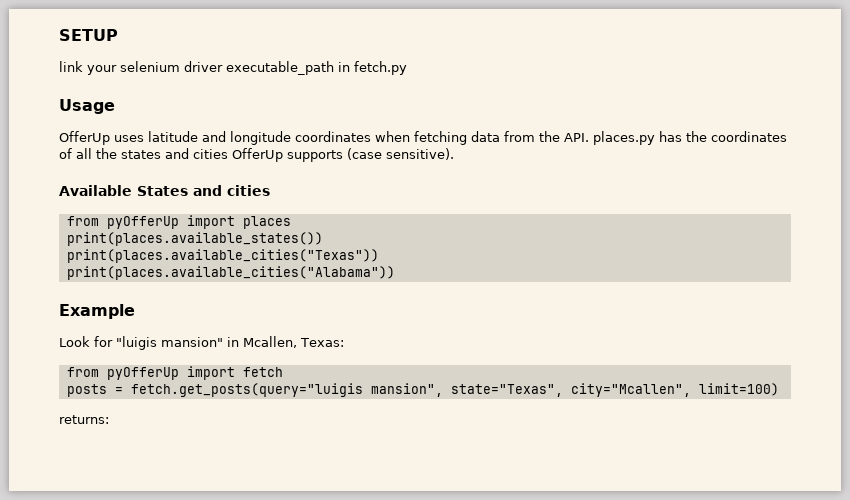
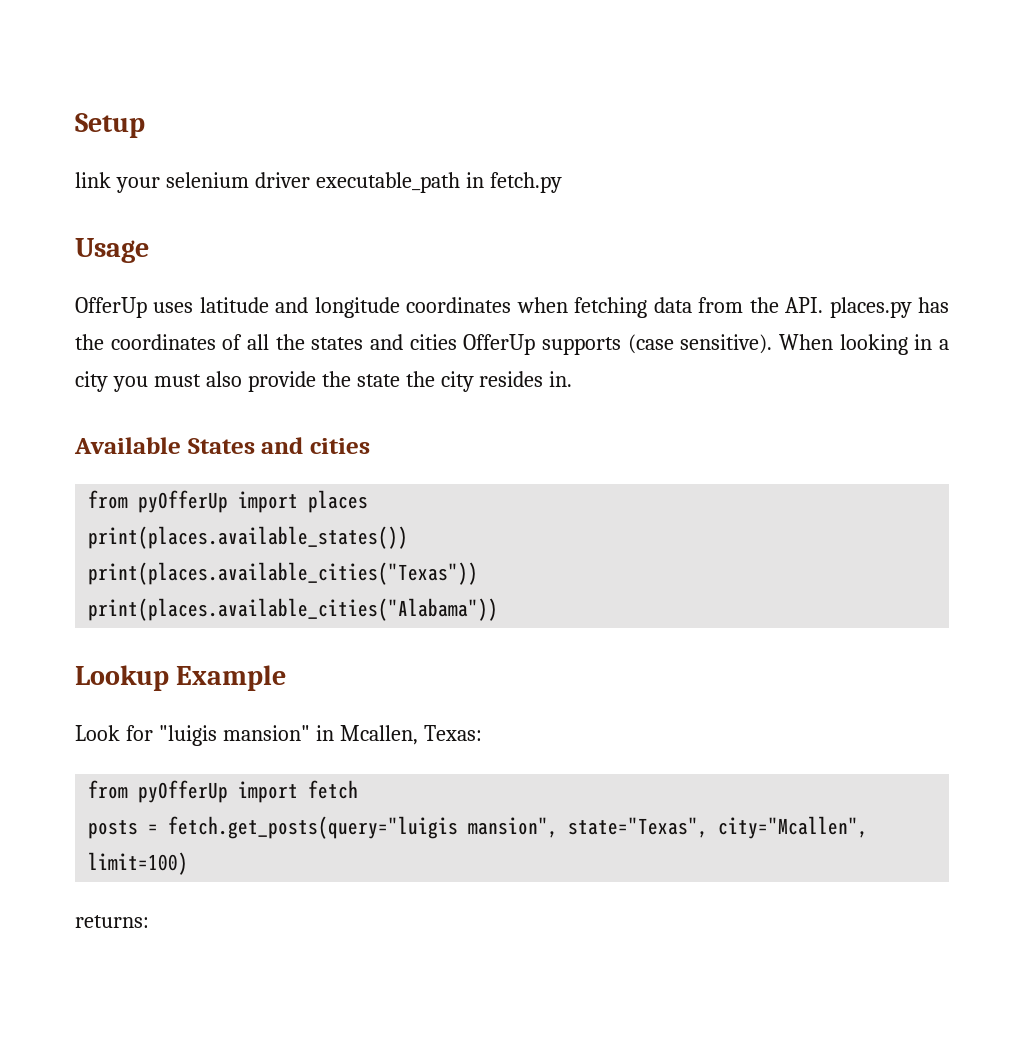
- SETUP
+ Setup
+ When looking in a city you must also provide the state the city resides in.
- Example
+ Lookup Example

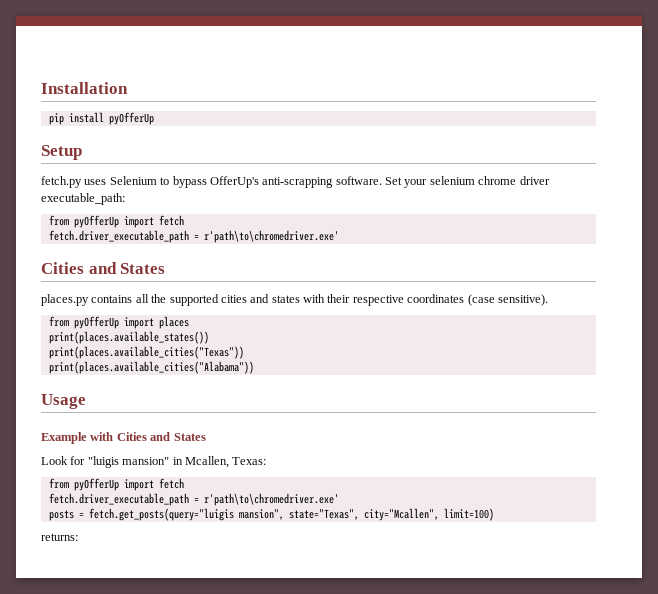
+ Installation
+ pip install pyOfferUp
  Setup
- link your selenium driver executable_path in fetch.py
- Usage
- OfferUp uses latitude and longitude coordinates when fetching data from the API. places.py has the coordinates of all the states and cities OfferUp supports (case sensitive). When looking in a city you must also provide the state the city resides in.
- Available States and cities
+ fetch.py uses Selenium to bypass OfferUp's anti-scrapping software. Set your selenium chrome driver executable_path:
+ from pyOfferUp import fetch
+ fetch.driver_executable_path = r'path\to\chromedriver.exe'
+ Cities and States
+ places.py contains all the supported cities and states with their respective coordinates (case sensitive).
- Lookup Example
+ Usage
+ Example with Cities and States
  Look for "luigis mansion" in Mcallen, Texas:
  from pyOfferUp import fetch
+ fetch.driver_executable_path = r'path\to\chromedriver.exe'

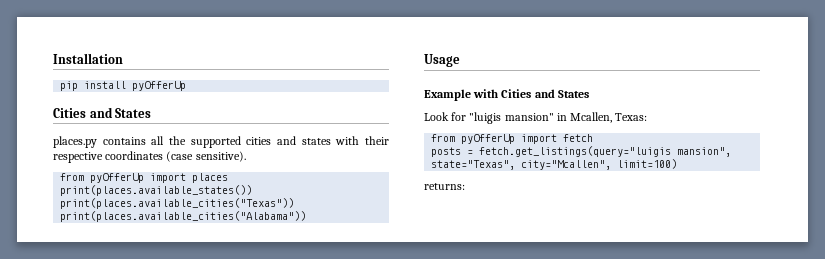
- Setup
- fetch.py uses Selenium to bypass OfferUp's anti-scrapping software. Set your selenium chrome driver executable_path:
- from pyOfferUp import fetch
- fetch.driver_executable_path = r'path\to\chromedriver.exe'
  Look for "luigis mansion" in Mcallen, Texas:
  from pyOfferUp import fetch
- fetch.driver_executable_path = r'path\to\chromedriver.exe'
- posts = fetch.get_posts(query="luigis mansion", state="Texas", city="Mcallen", limit=100)
+ posts = fetch.get_listings(query="luigis mansion", state="Texas", city="Mcallen", limit=100)

